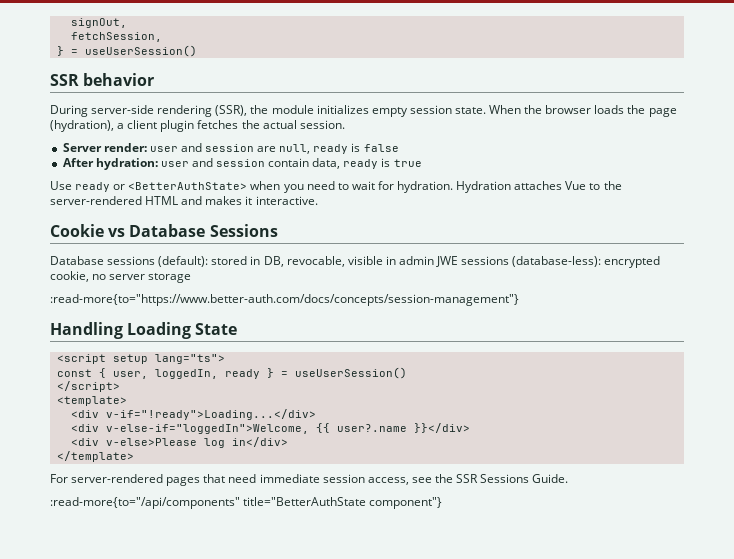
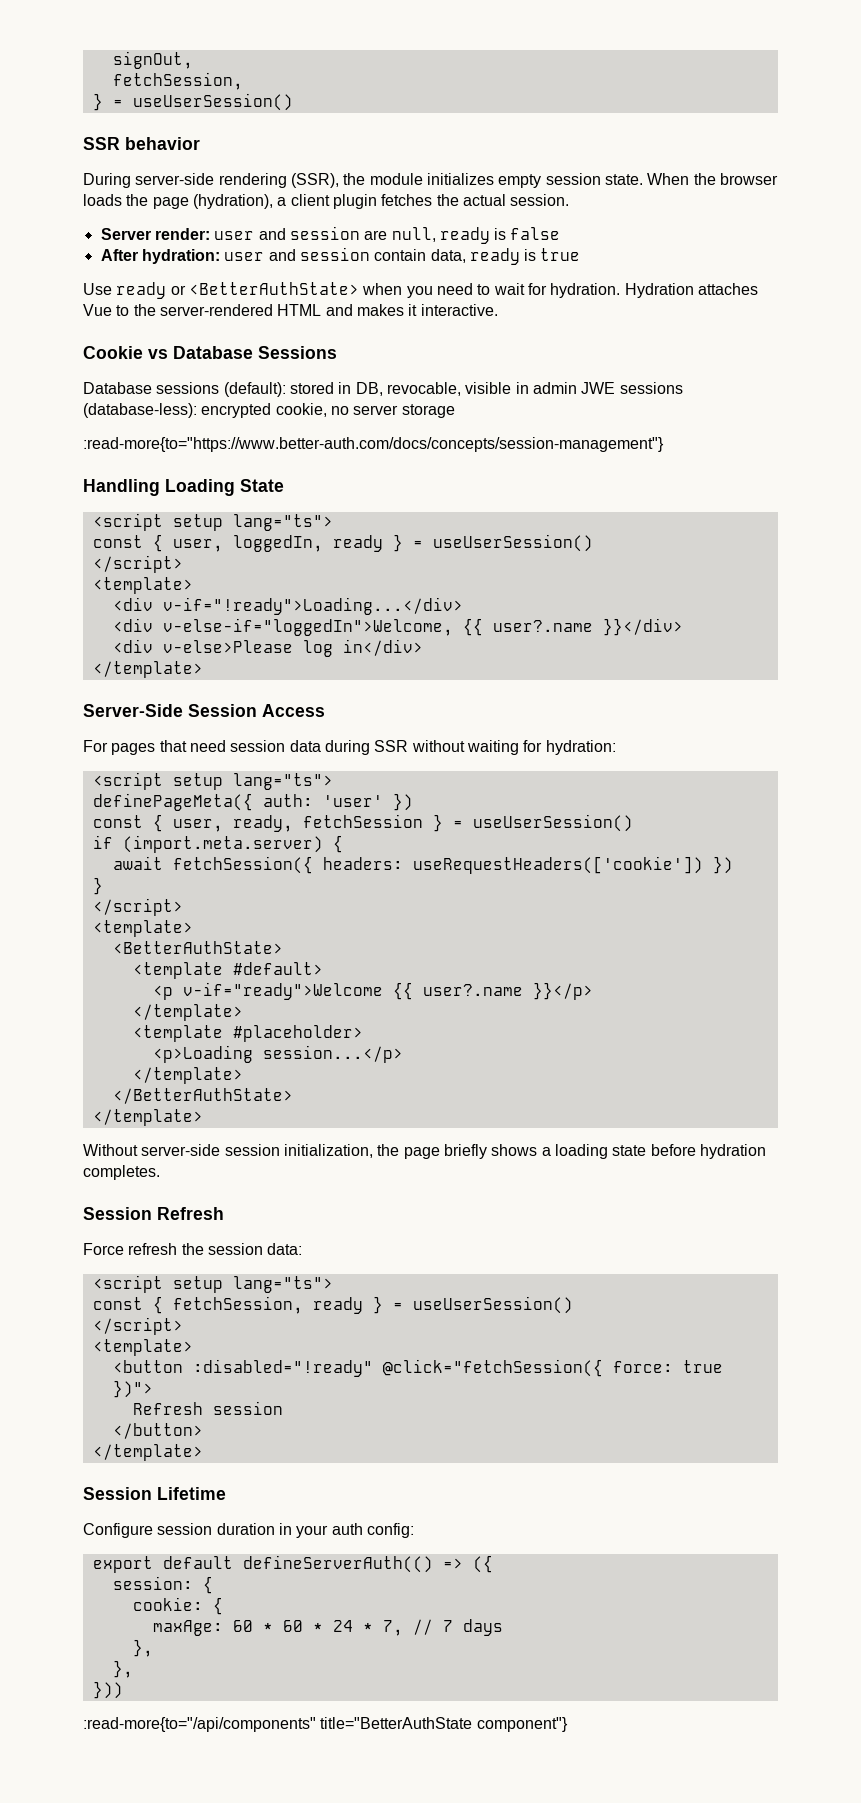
+ Server-Side Session Access
- For server-rendered pages that need immediate session access, see the SSR Sessions Guide.
+ For pages that need session data during SSR without waiting for hydration:
+ <script setup lang="ts">
+ definePageMeta({ auth: 'user' })
+ const { user, ready, fetchSession } = useUserSession()
+ if (import.meta.server) {
+ await fetchSession({ headers: useRequestHeaders(['cookie']) })
+ }
+ </script>
+ <template>
+ <BetterAuthState>
+ <template #default>
+ <p v-if="ready">Welcome {{ user?.name }}</p>
+ </template>
+ <template #placeholder>
+ <p>Loading session...</p>
+ </template>
+ </BetterAuthState>
+ </template>
+ Without server-side session initialization, the page briefly shows a loading state before hydration completes.
+ Session Refresh
+ Force refresh the session data:
+ <script setup lang="ts">
+ const { fetchSession, ready } = useUserSession()
+ </script>
+ <template>
+ <button :disabled="!ready" @click="fetchSession({ force: true })">
+ Refresh session
+ </button>
+ </template>
+ Session Lifetime
+ Configure session duration in your auth config:
+ export default defineServerAuth(() => ({
+ session: {
+ cookie: {
+ maxAge: 60 * 60 * 24 * 7, // 7 days
+ },
+ },
+ }))

